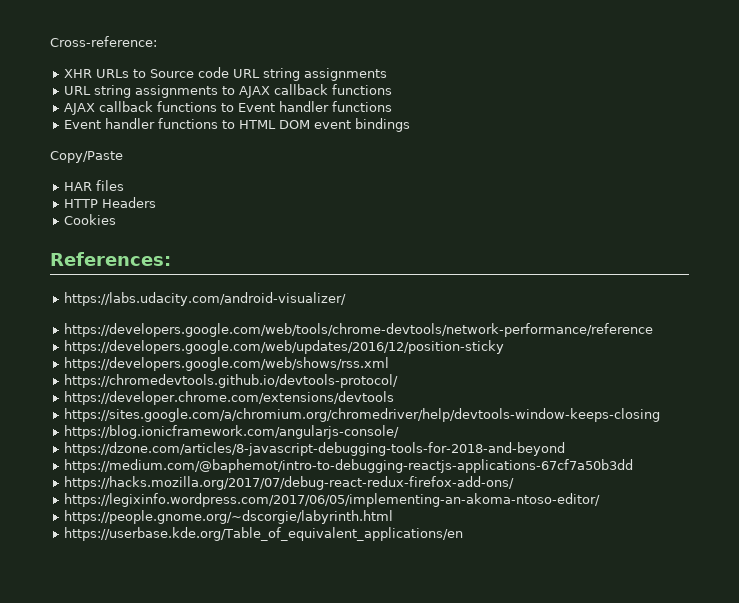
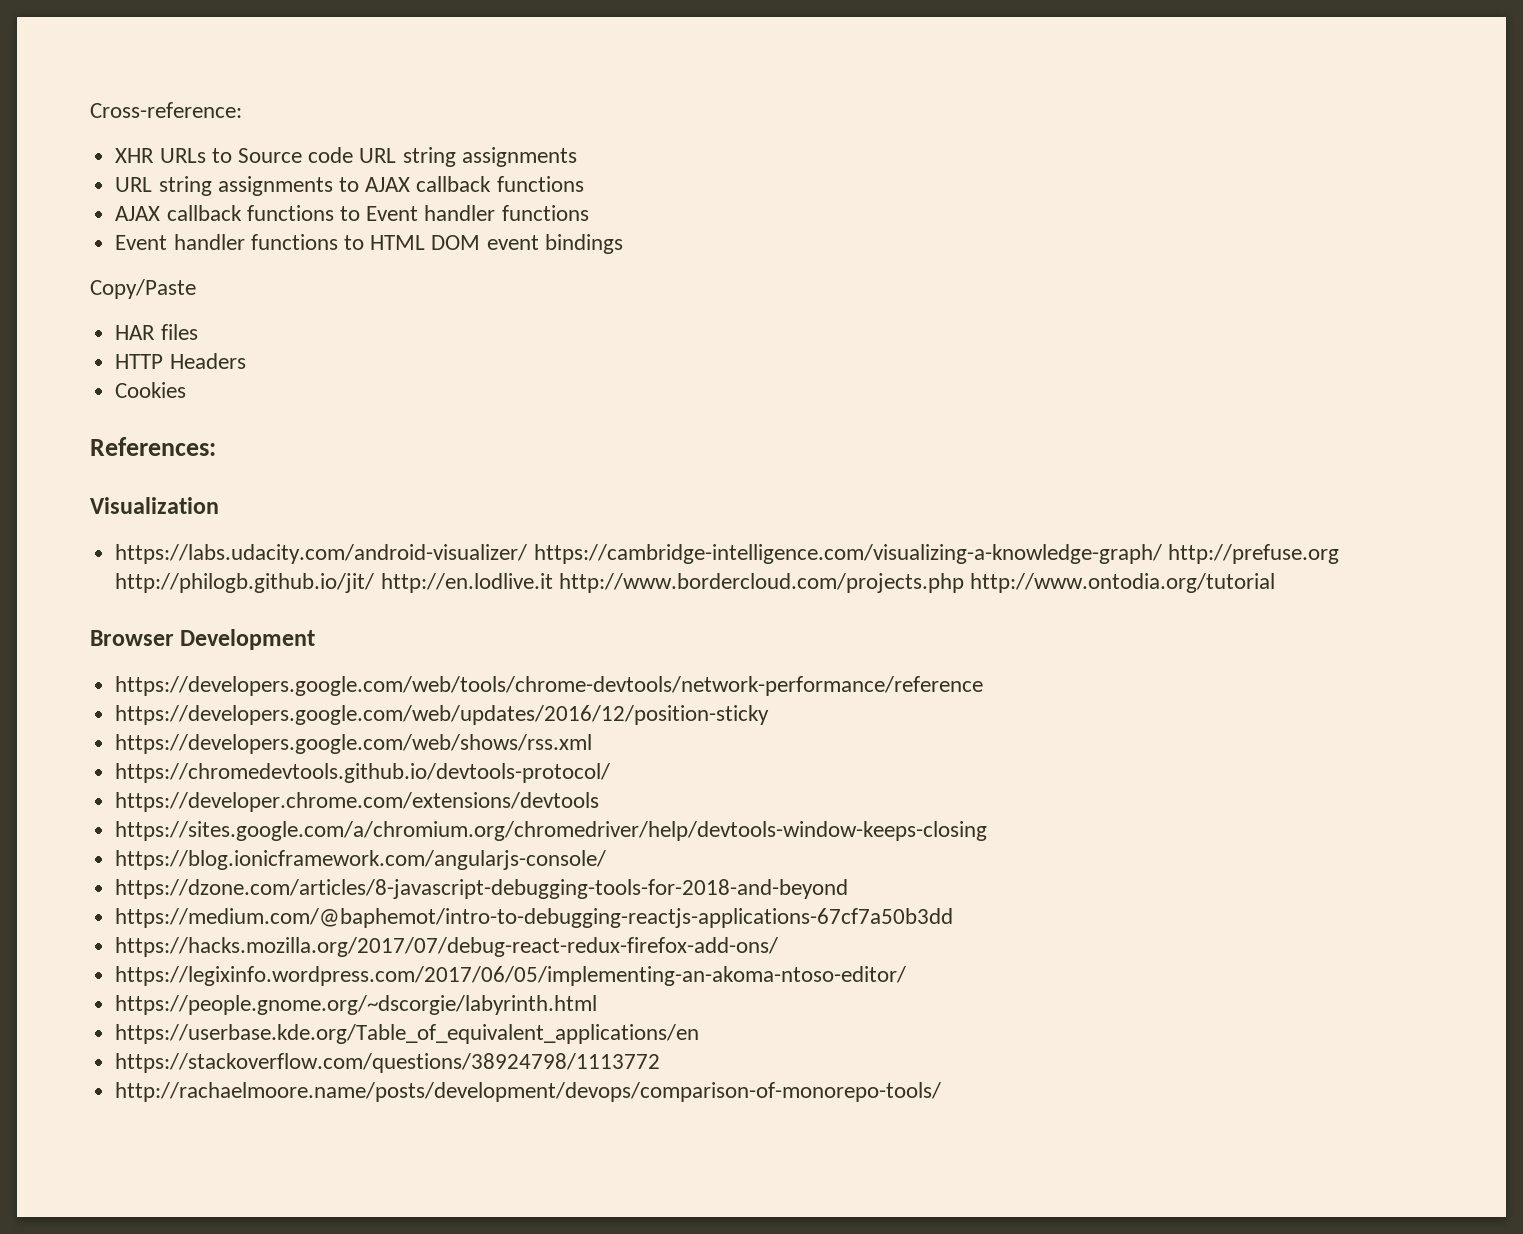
+ Visualization
- https://labs.udacity.com/android-visualizer/
+ https://labs.udacity.com/android-visualizer/ https://cambridge-intelligence.com/visualizing-a-knowledge-graph/ http://prefuse.org http://philogb.github.io/jit/ http://en.lodlive.it http://www.bordercloud.com/projects.php http://www.ontodia.org/tutorial
+ Browser Development
+ https://stackoverflow.com/questions/38924798/1113772
+ http://rachaelmoore.name/posts/development/devops/comparison-of-monorepo-tools/

